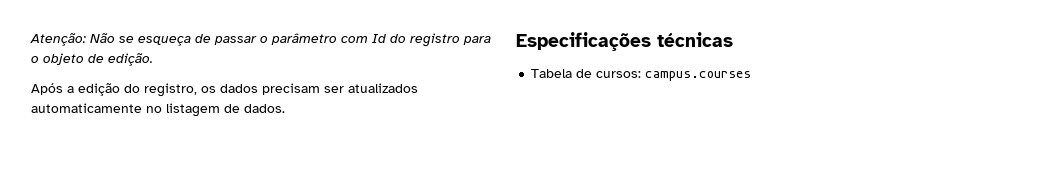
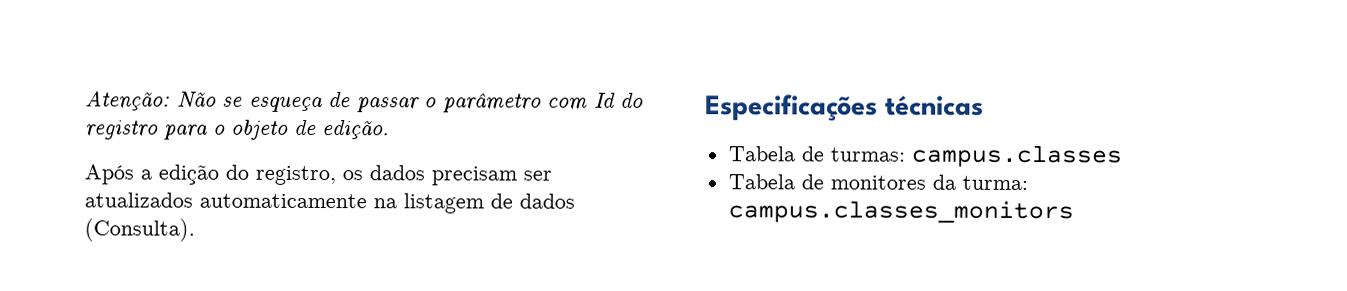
- Após a edição do registro, os dados precisam ser atualizados automaticamente no listagem de dados.
+ Após a edição do registro, os dados precisam ser atualizados automaticamente na listagem de dados (Consulta).
- Tabela de cursos: campus.courses
+ Tabela de turmas: campus.classes
+ Tabela de monitores da turma: campus.classes_monitors

